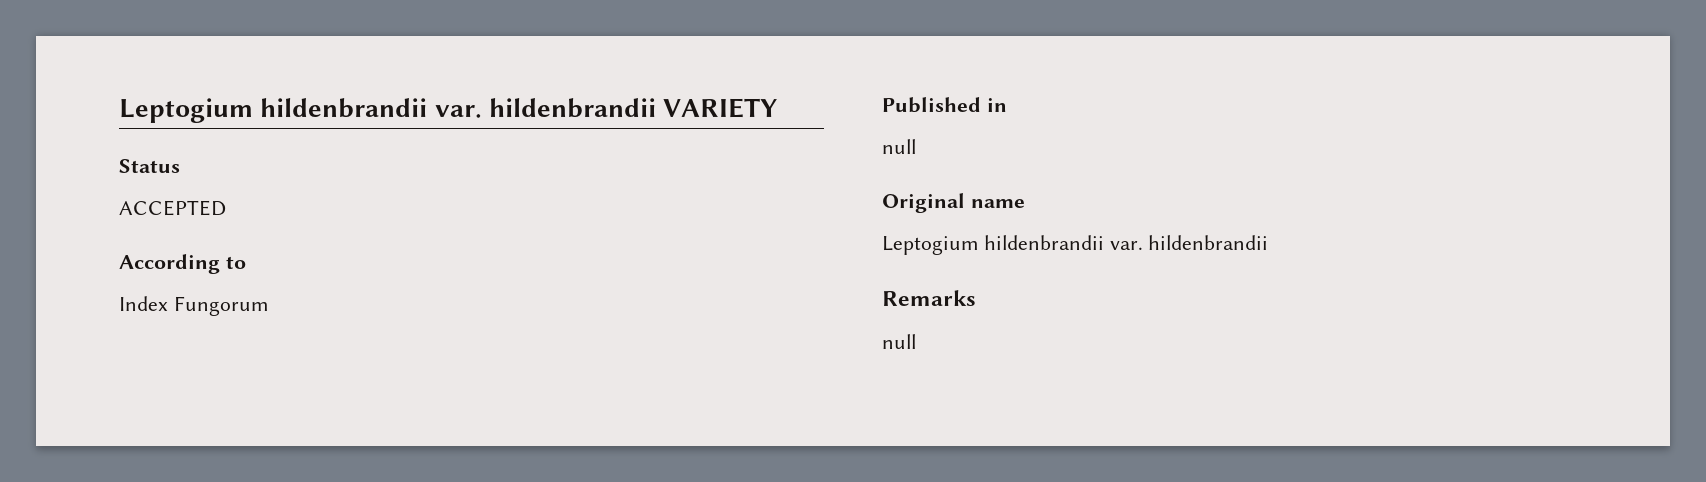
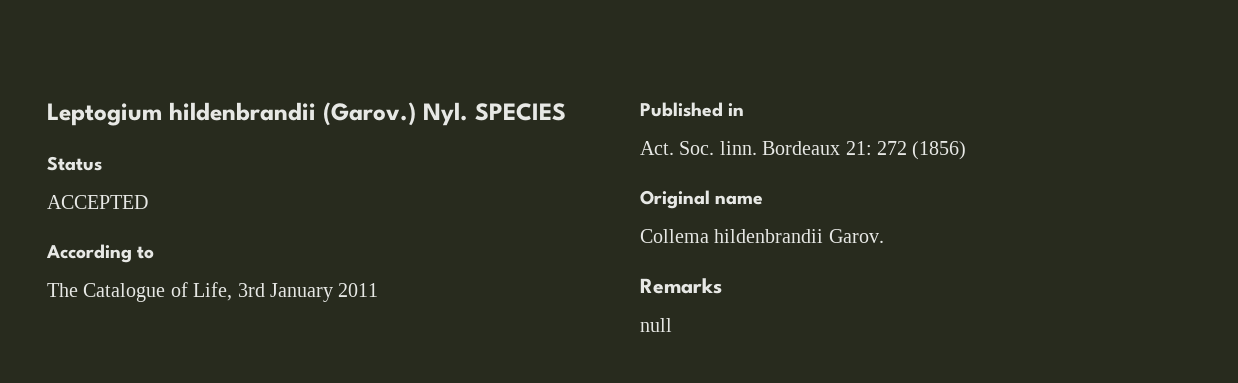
- Leptogium hildenbrandii var. hildenbrandii VARIETY
+ Leptogium hildenbrandii (Garov.) Nyl. SPECIES
- Index Fungorum
+ The Catalogue of Life, 3rd January 2011
  Published in
- null
+ Act. Soc. linn. Bordeaux 21: 272 (1856)
  Original name
- Leptogium hildenbrandii var. hildenbrandii
+ Collema hildenbrandii Garov.

